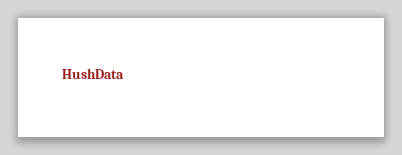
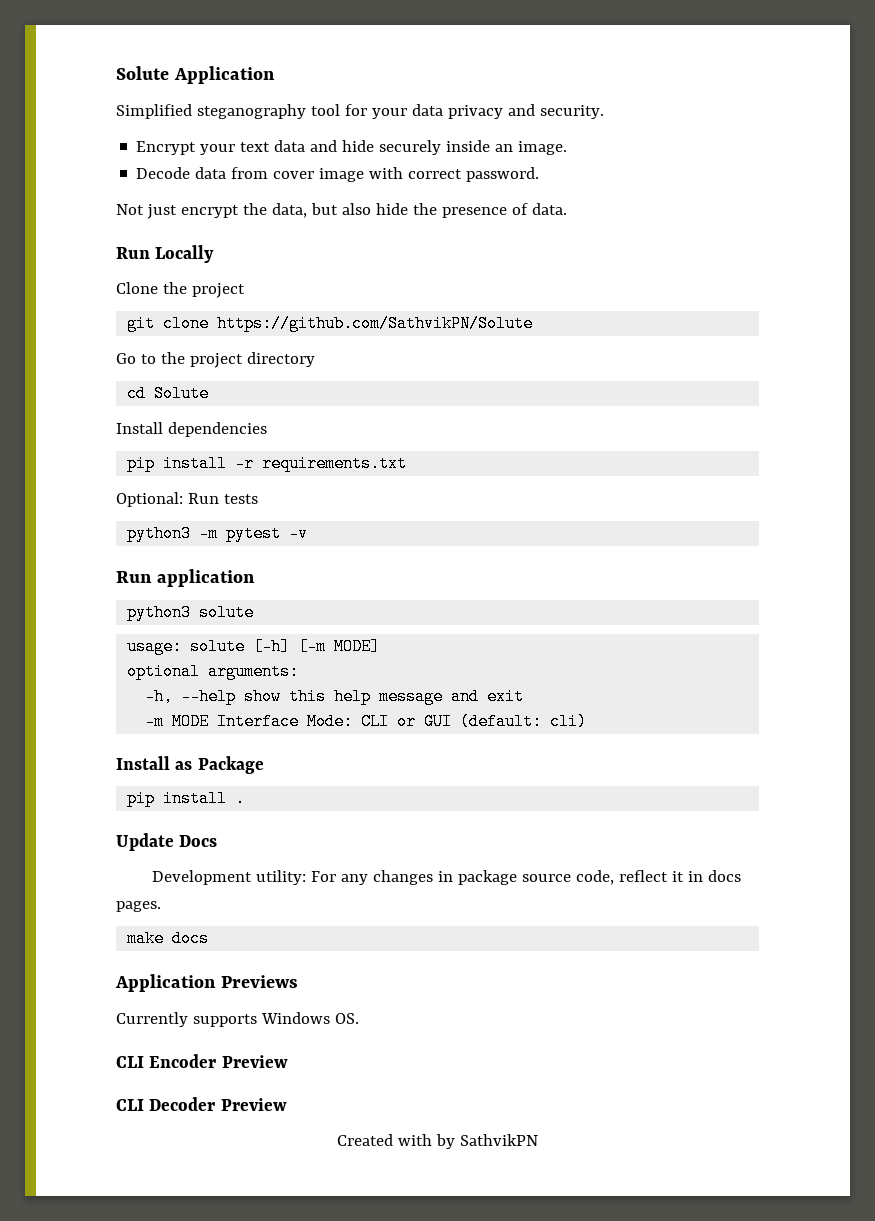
- HushData
+ Solute Application
+ Simplified steganography tool for your data privacy and security.
+ Encrypt your text data and hide securely inside an image.
+ Decode data from cover image with correct password.
+ Not just encrypt the data, but also hide the presence of data.
+ Run Locally
+ Clone the project
+ git clone https://github.com/SathvikPN/Solute
+ Go to the project directory
+ cd Solute
+ Install dependencies
+ pip install -r requirements.txt
+ Optional: Run tests
+ python3 -m pytest -v
+ Run application
+ python3 solute
+ usage: solute [-h] [-m MODE]
+ optional arguments:
+ -h, --help show this help message and exit
+ -m MODE Interface Mode: CLI or GUI (default: cli)
+ Install as Package
+ pip install .
+ Update Docs
+ Development utility: For any changes in package source code, reflect it in docs pages.
+ make docs
+ Application Previews
+ Currently supports Windows OS.
+ CLI Encoder Preview
+ CLI Decoder Preview
+ Created with by SathvikPN

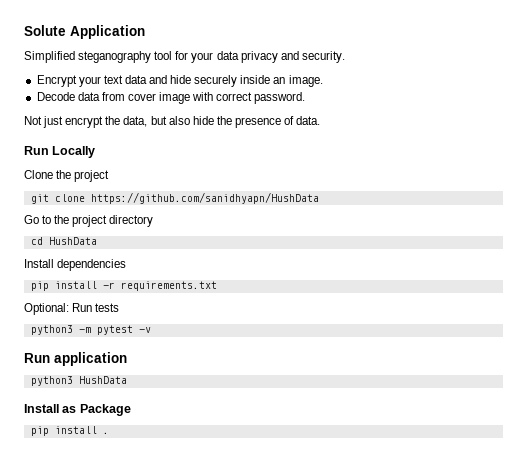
- git clone https://github.com/SathvikPN/Solute
+ git clone https://github.com/sanidhyapn/HushData
- cd Solute
+ cd HushData
- python3 solute
- usage: solute [-h] [-m MODE]
- optional arguments:
- -h, --help show this help message and exit
- -m MODE Interface Mode: CLI or GUI (default: cli)
+ python3 HushData
- Update Docs
- Development utility: For any changes in package source code, reflect it in docs pages.
- make docs
- Application Previews
- Currently supports Windows OS.
- CLI Encoder Preview
- CLI Decoder Preview
- Created with by SathvikPN

